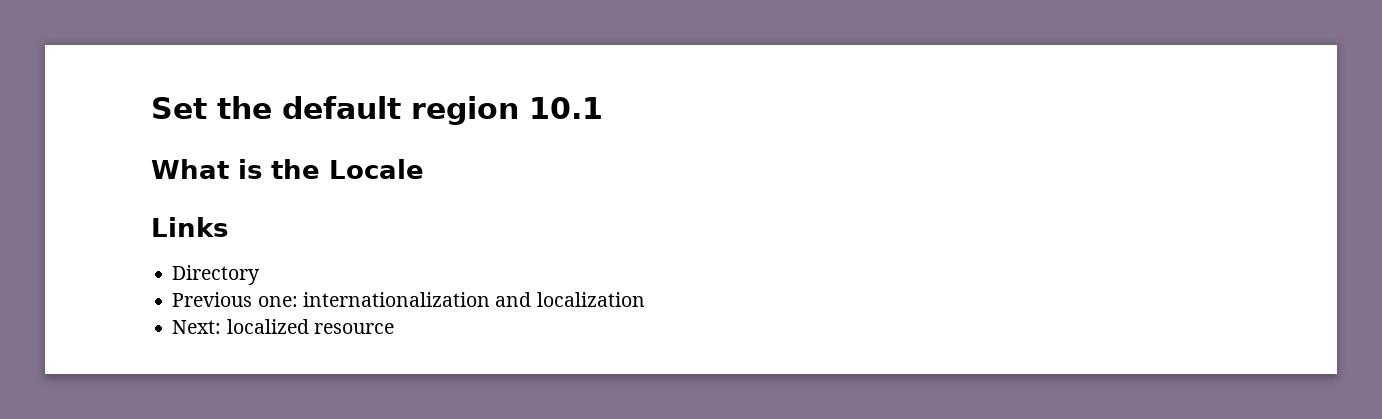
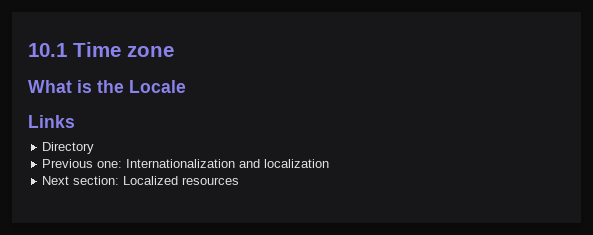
- Set the default region 10.1
+ 10.1 Time zone
- Previous one: internationalization and localization
+ Previous one: Internationalization and localization
- Next: localized resource
+ Next section: Localized resources

